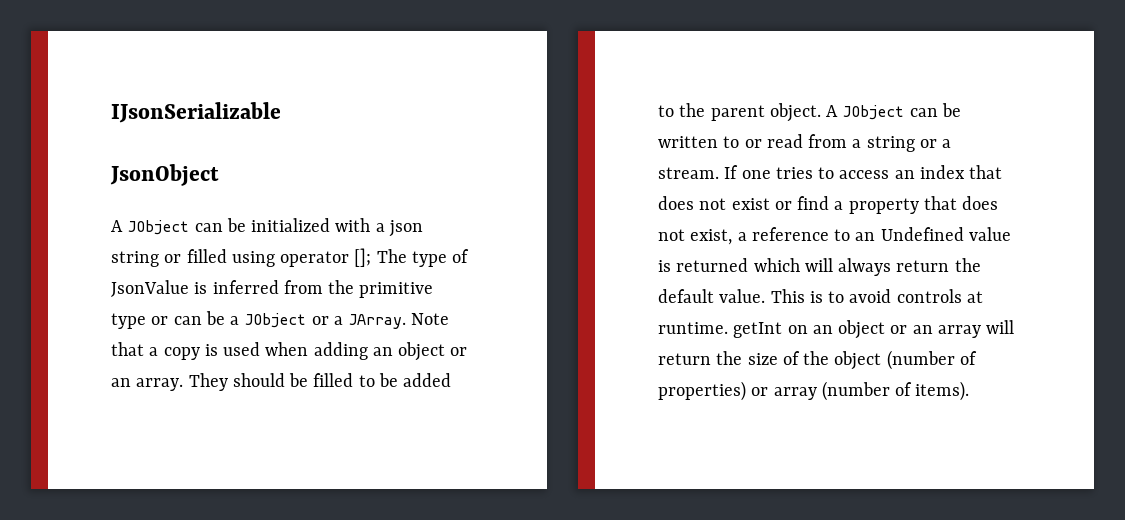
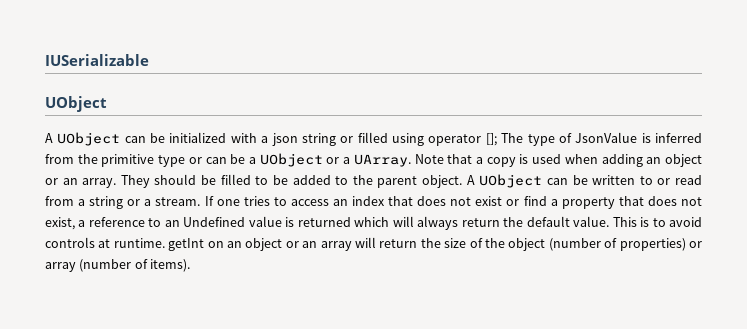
- IJsonSerializable
- JsonObject
- A JObject can be initialized with a json string or filled using operator []; The type of JsonValue is inferred from the primitive type or can be a JObject or a JArray.
+ IUSerializable
+ UObject
+ A UObject can be initialized with a json string or filled using operator []; The type of JsonValue is inferred from the primitive type or can be a UObject or a UArray.
- A JObject can be written to or read from a string or a stream.
+ A UObject can be written to or read from a string or a stream.

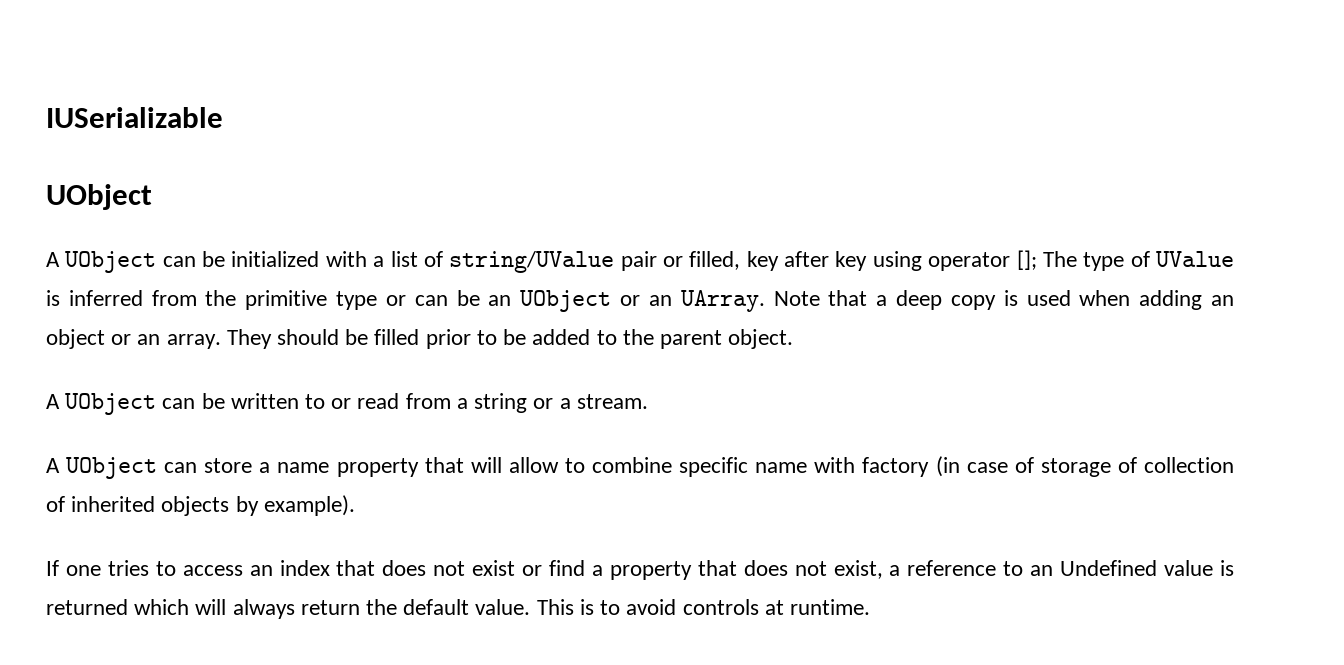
- A UObject can be initialized with a json string or filled using operator []; The type of JsonValue is inferred from the primitive type or can be a UObject or a UArray.
+ A UObject can be initialized with a list of string/UValue pair or filled, key after key using operator []; The type of UValue is inferred from the primitive type or can be an UObject or an UArray.
- Note that a copy is used when adding an object or an array.
+ Note that a deep copy is used when adding an object or an array.
- They should be filled to be added to the parent object. A UObject can be written to or read from a string or a stream. If one tries to access an index that does not exist or find a property that does not exist, a reference to an Undefined value is returned which will always return the default value.
+ They should be filled prior to be added to the parent object.
+ A UObject can be written to or read from a string or a stream.
+ A UObject can store a name property that will allow to combine specific name with factory (in case of storage of collection of inherited objects by example).
+ If one tries to access an index that does not exist or find a property that does not exist, a reference to an Undefined value is returned which will always return the default value.
- This is to avoid controls at runtime. getInt on an object or an array will return the size of the object (number of properties) or array (number of items).
+ This is to avoid controls at runtime.

